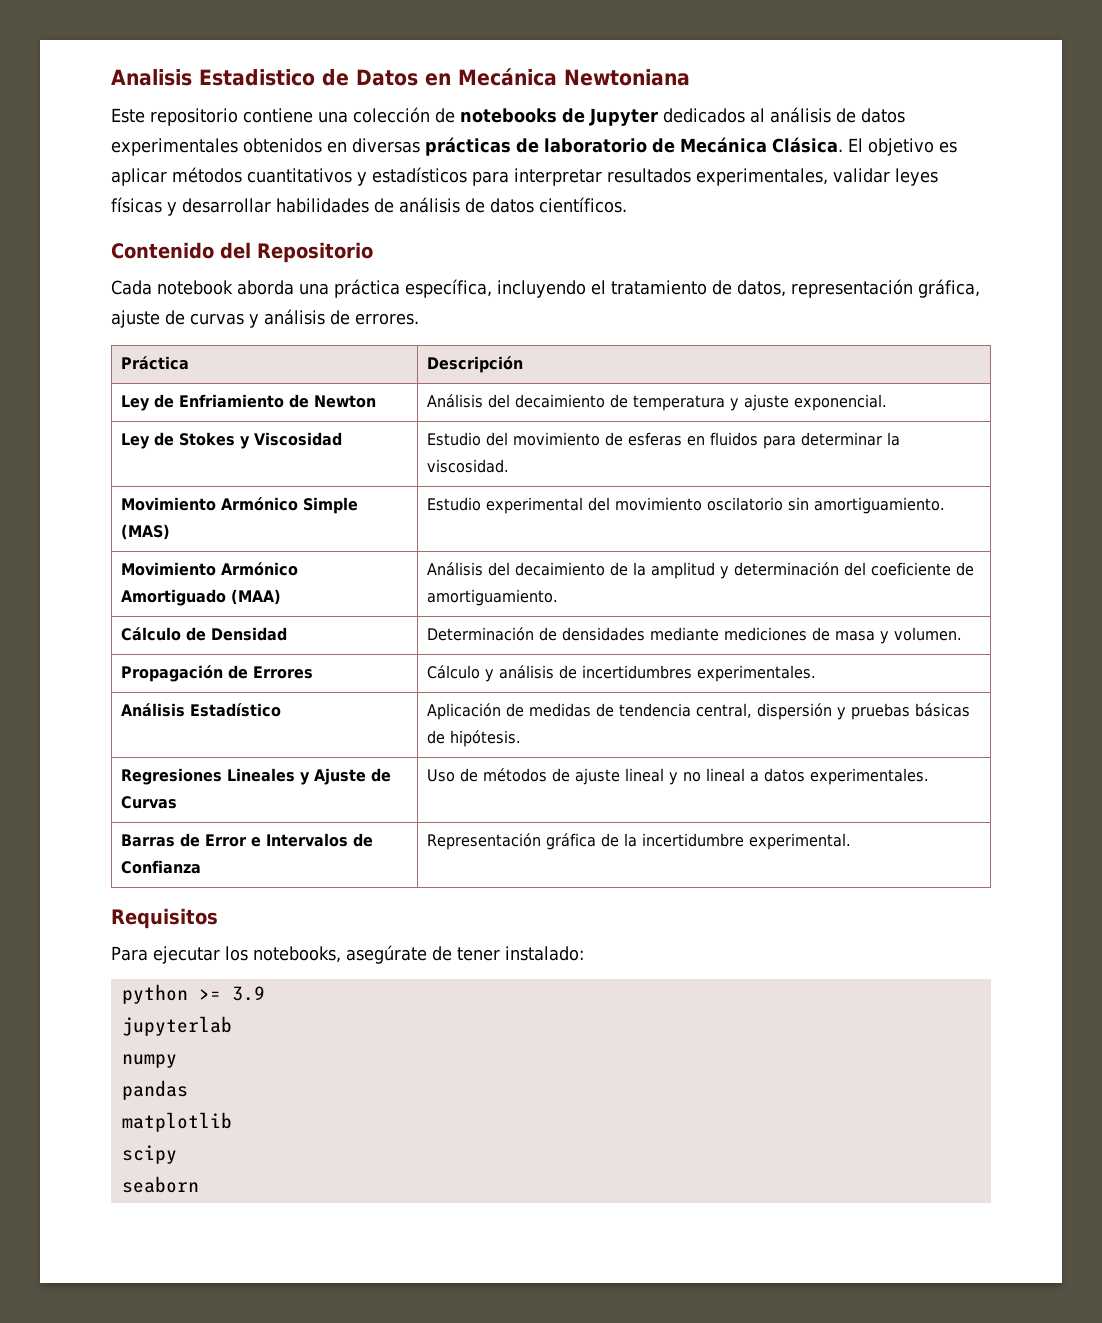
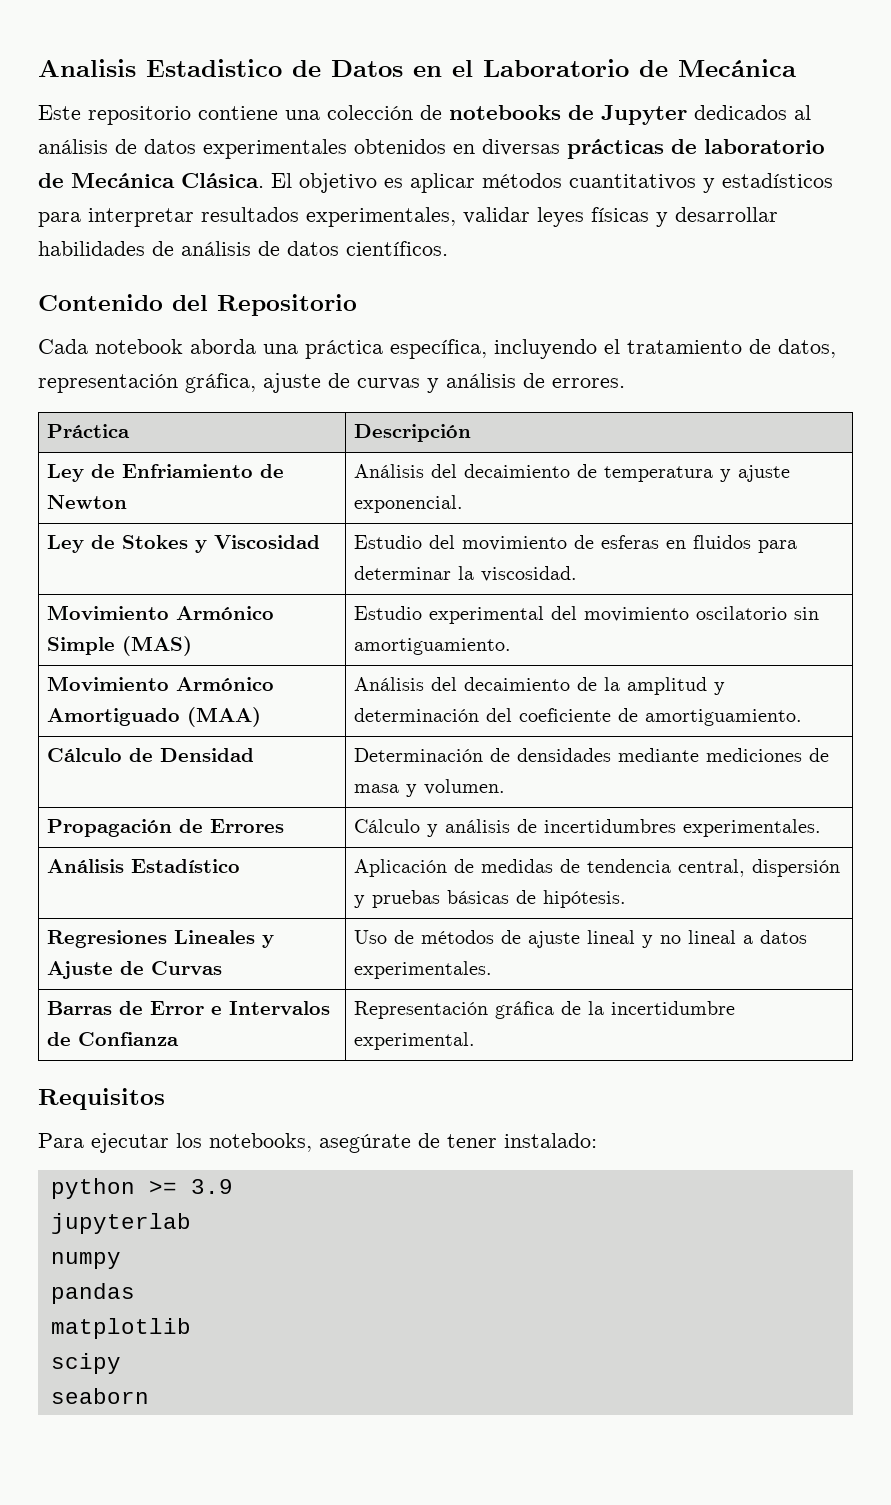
- Analisis Estadistico de Datos en Mecánica Newtoniana
+ Analisis Estadistico de Datos en el Laboratorio de Mecánica

